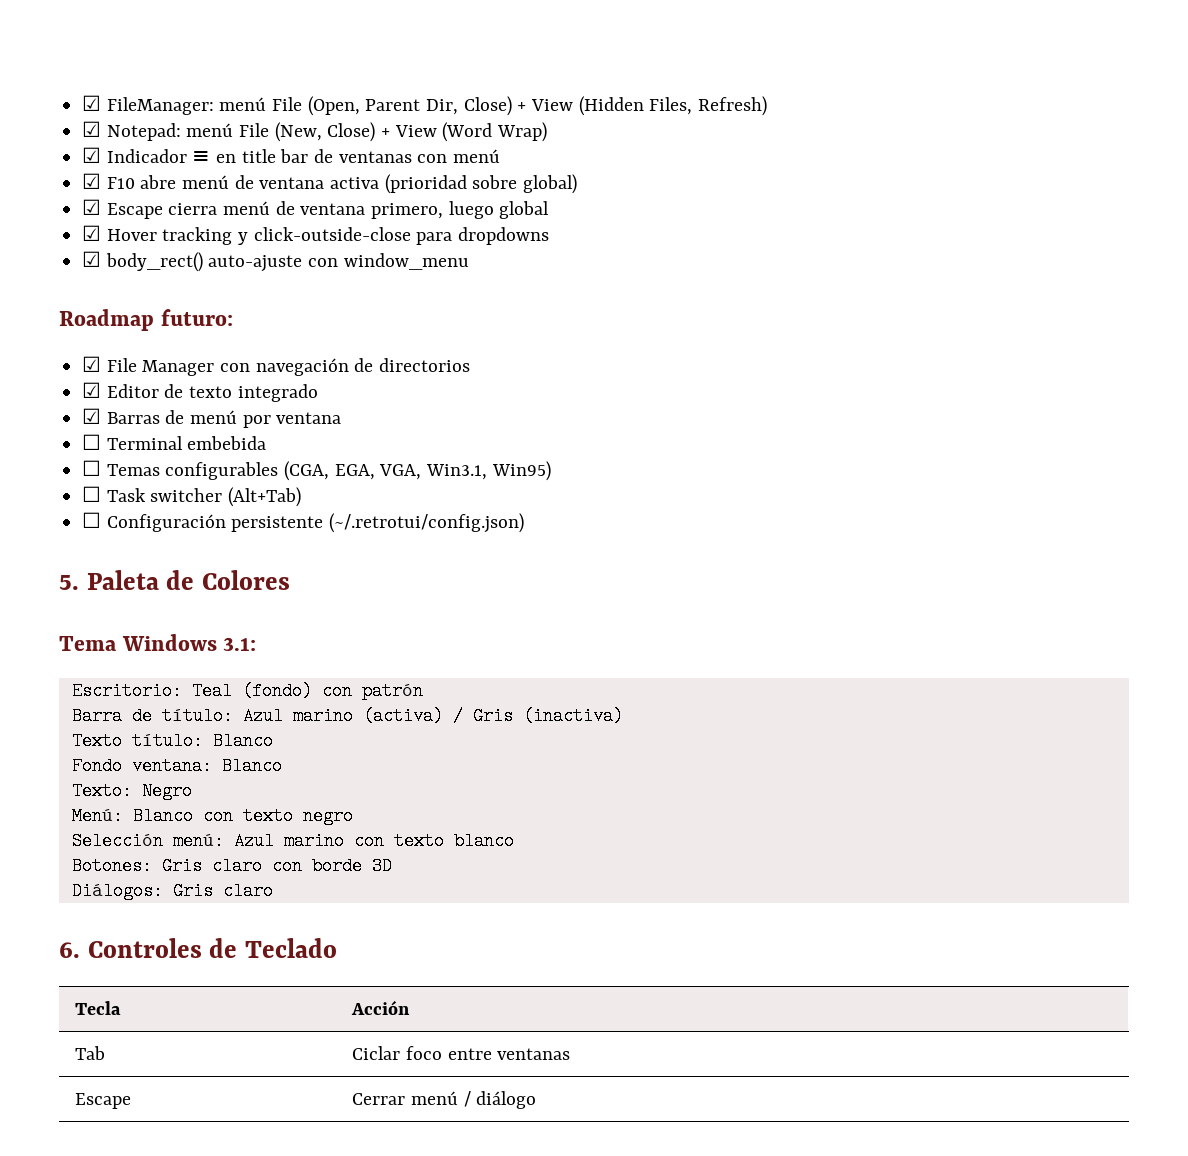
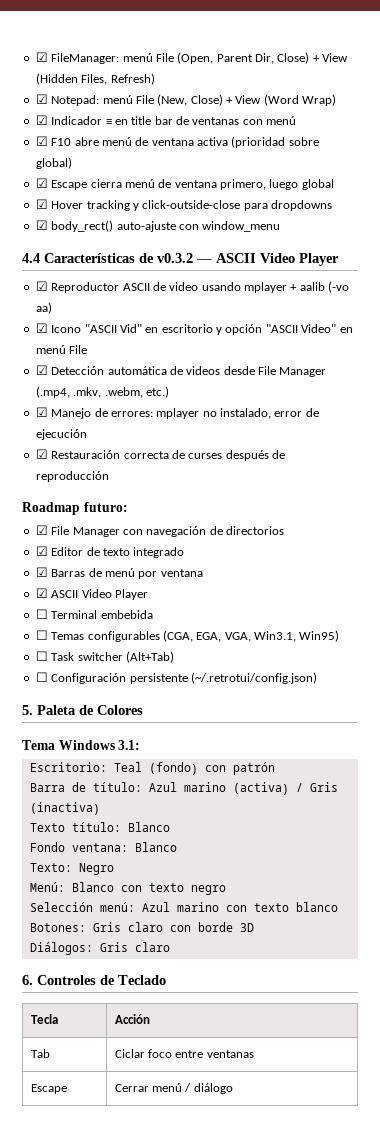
+ 4.4 Características de v0.3.2 — ASCII Video Player
+ ☑ Reproductor ASCII de video usando mplayer + aalib (-vo aa)
+ ☑ Icono "ASCII Vid" en escritorio y opción "ASCII Video" en menú File
+ ☑ Detección automática de videos desde File Manager (.mp4, .mkv, .webm, etc.)
+ ☑ Manejo de errores: mplayer no instalado, error de ejecución
+ ☑ Restauración correcta de curses después de reproducción
+ ☑ ASCII Video Player

